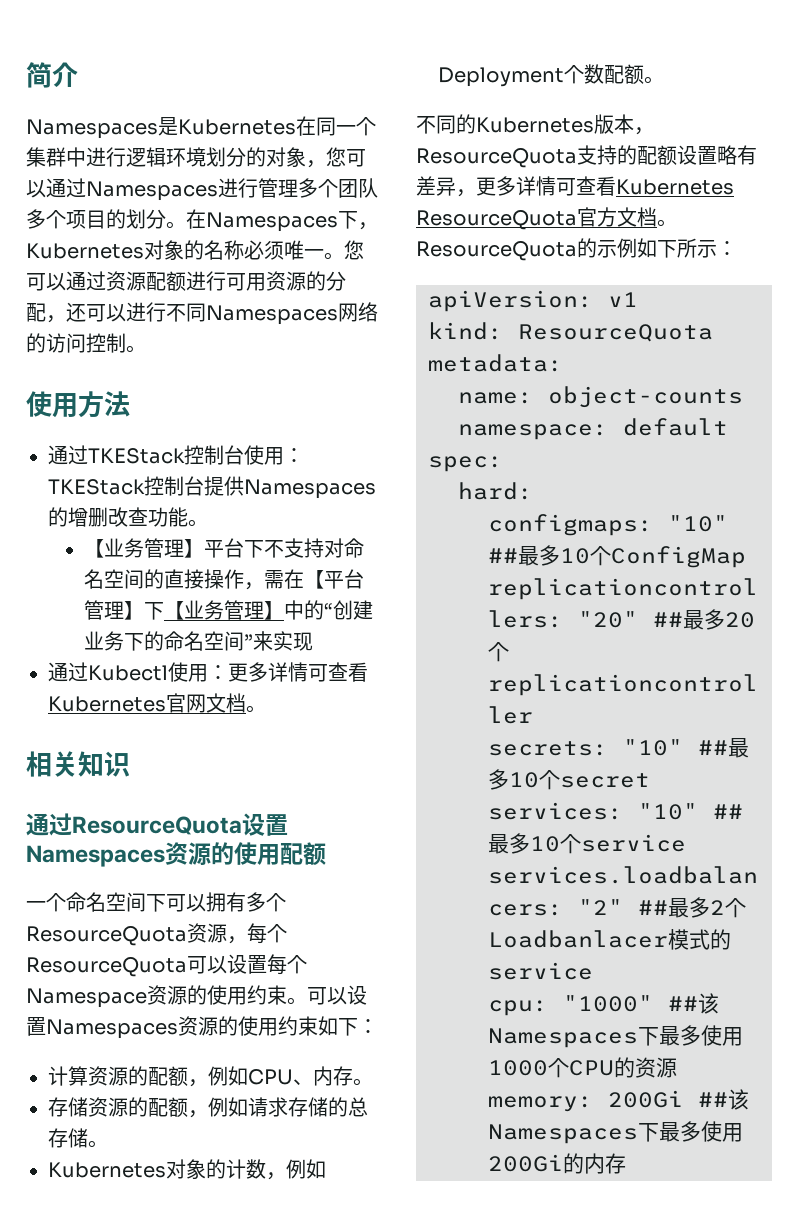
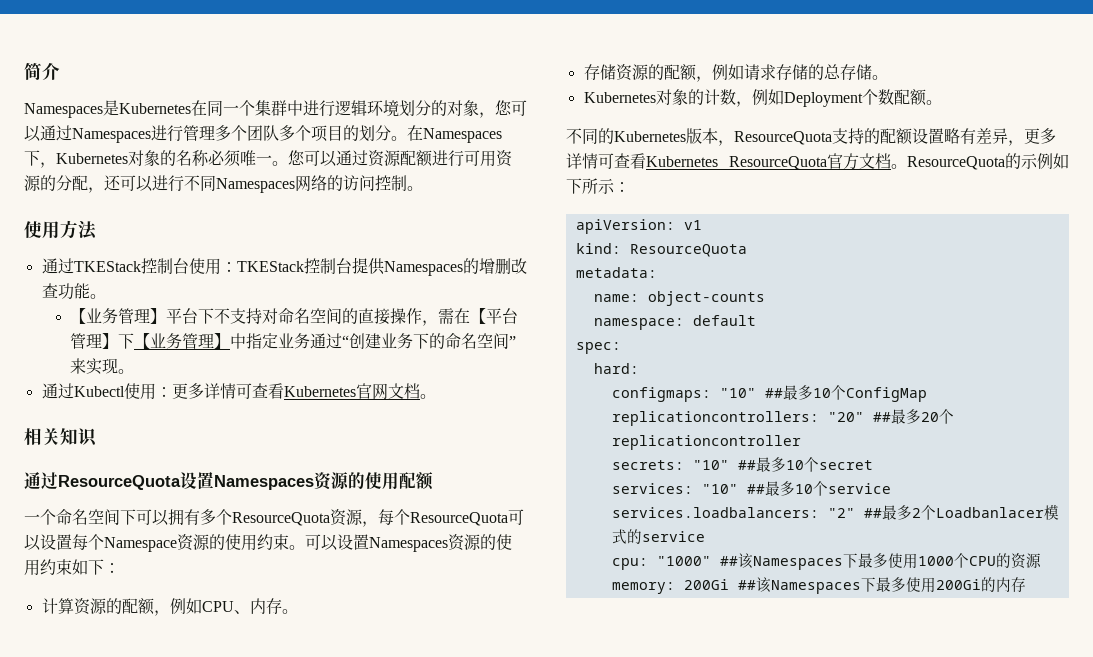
- 【业务管理】平台下不支持对命名空间的直接操作，需在【平台管理】下【业务管理】中的“创建业务下的命名空间”来实现
+ 【业务管理】平台下不支持对命名空间的直接操作，需在【平台管理】下【业务管理】中指定业务通过“创建业务下的命名空间”来实现。

